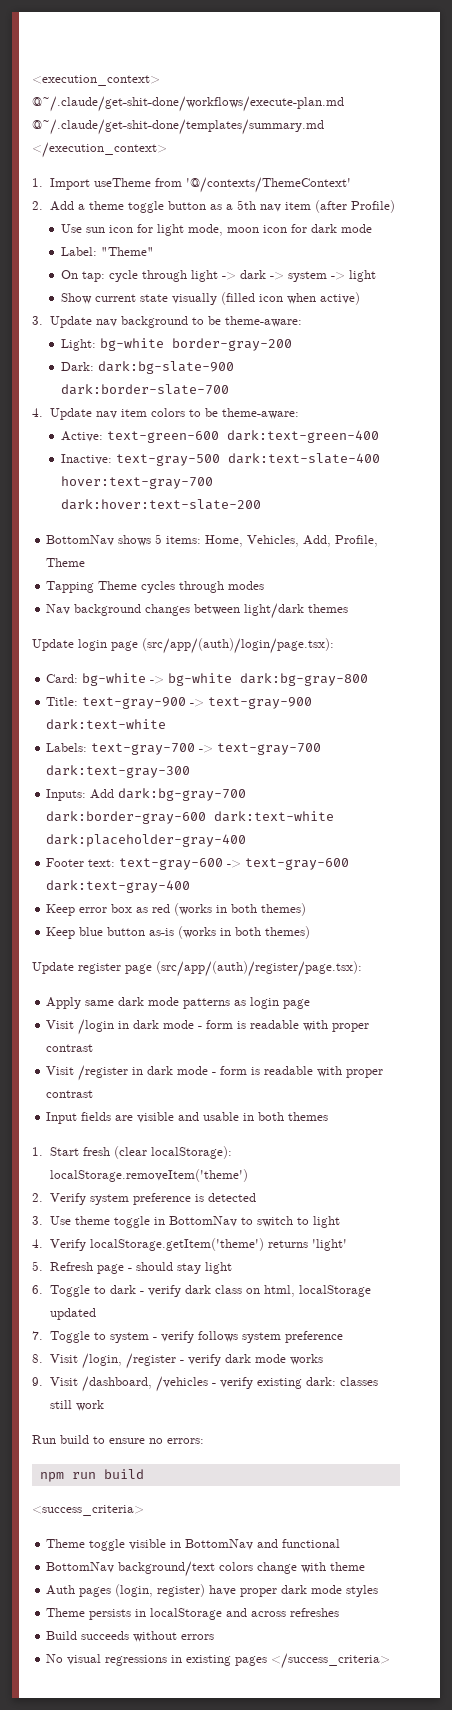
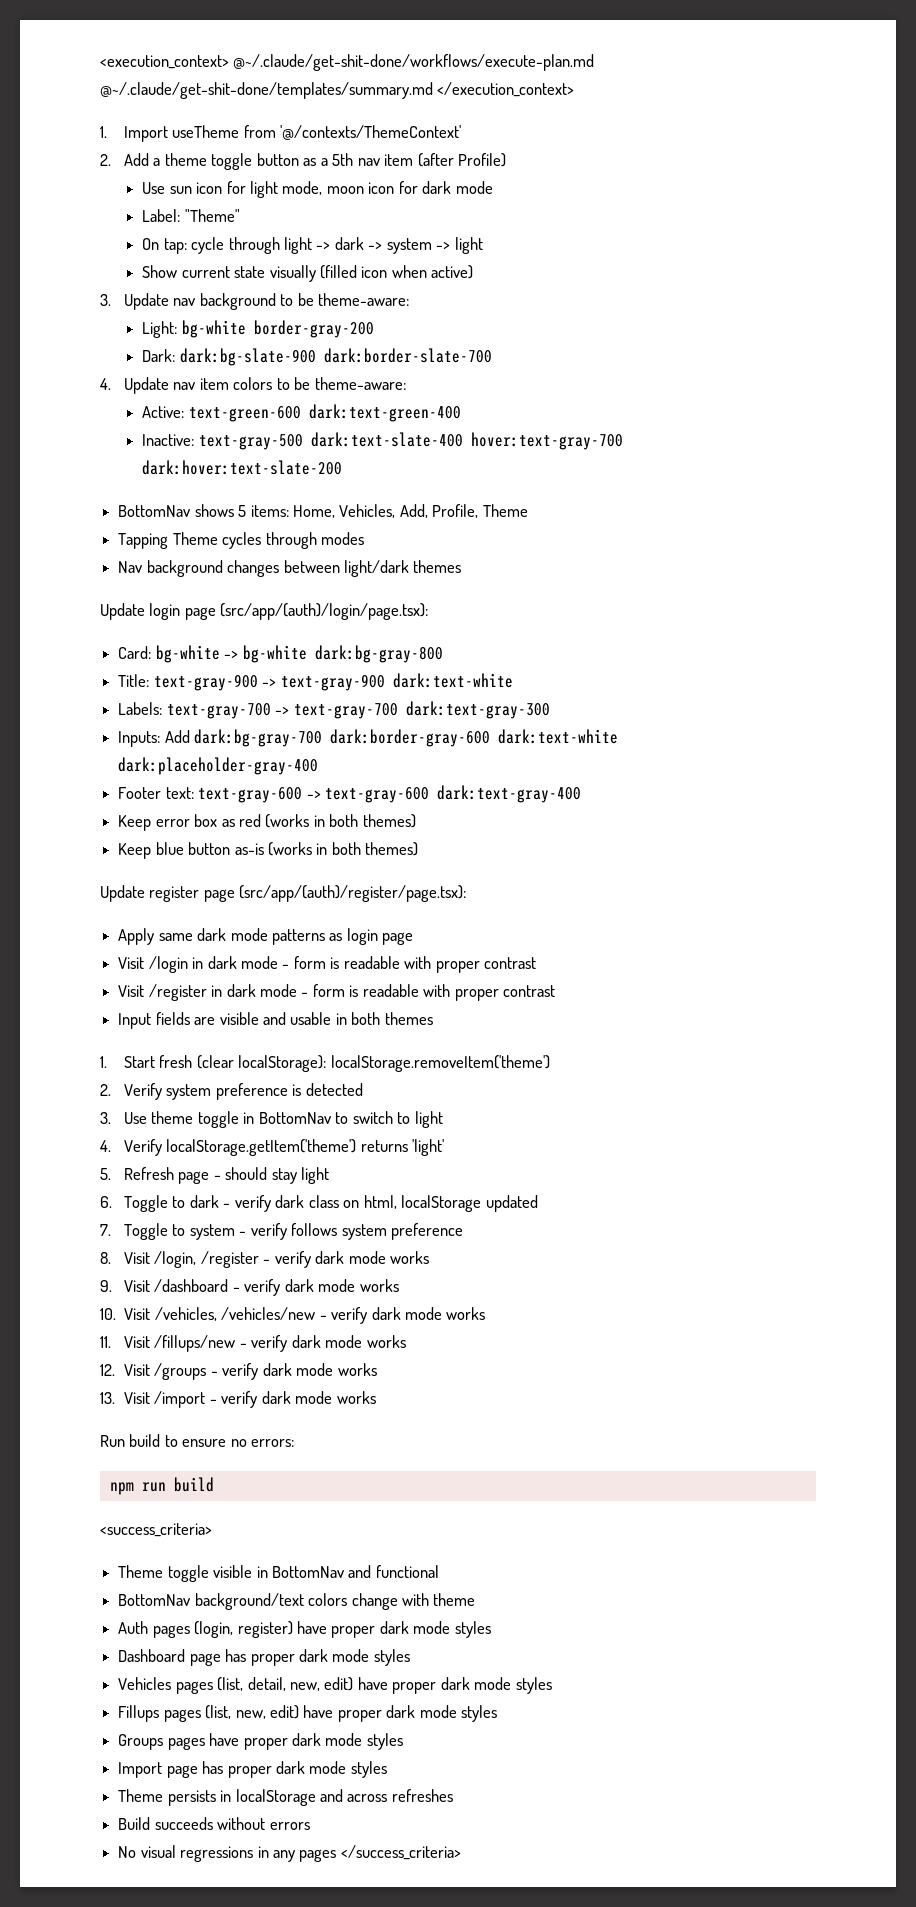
- 9. Visit /dashboard, /vehicles - verify existing dark: classes still work
+ 9. Visit /dashboard - verify dark mode works
+ 10. Visit /vehicles, /vehicles/new - verify dark mode works
+ 11. Visit /fillups/new - verify dark mode works
+ 12. Visit /groups - verify dark mode works
+ 13. Visit /import - verify dark mode works
+ Dashboard page has proper dark mode styles
+ Vehicles pages (list, detail, new, edit) have proper dark mode styles
+ Fillups pages (list, new, edit) have proper dark mode styles
+ Groups pages have proper dark mode styles
+ Import page has proper dark mode styles
- No visual regressions in existing pages </success_criteria>
+ No visual regressions in any pages </success_criteria>

